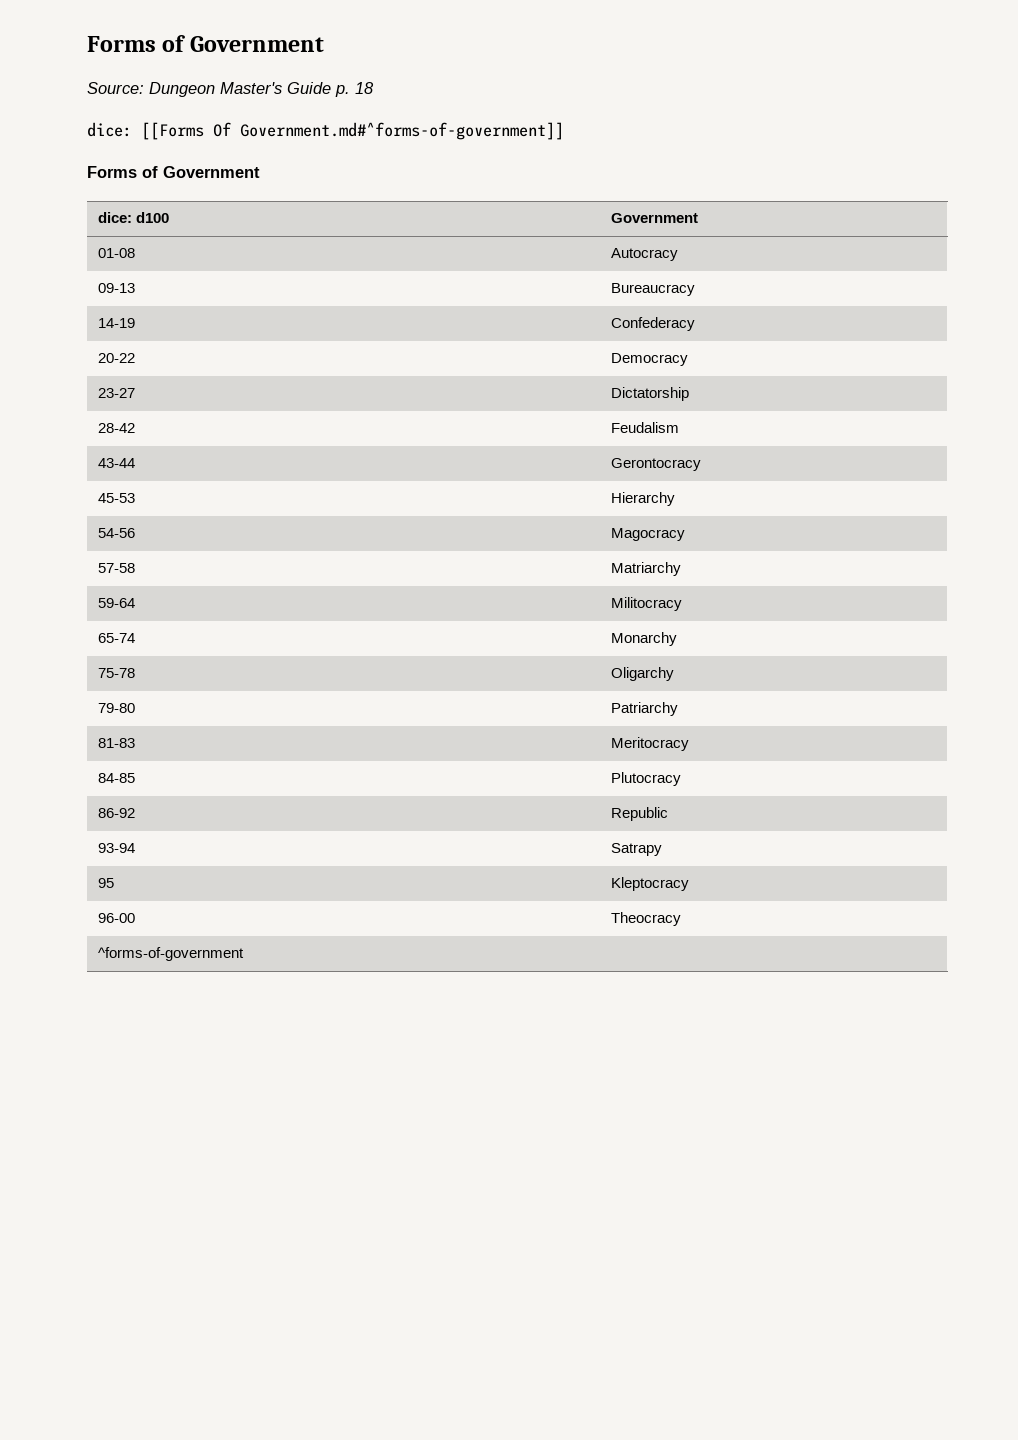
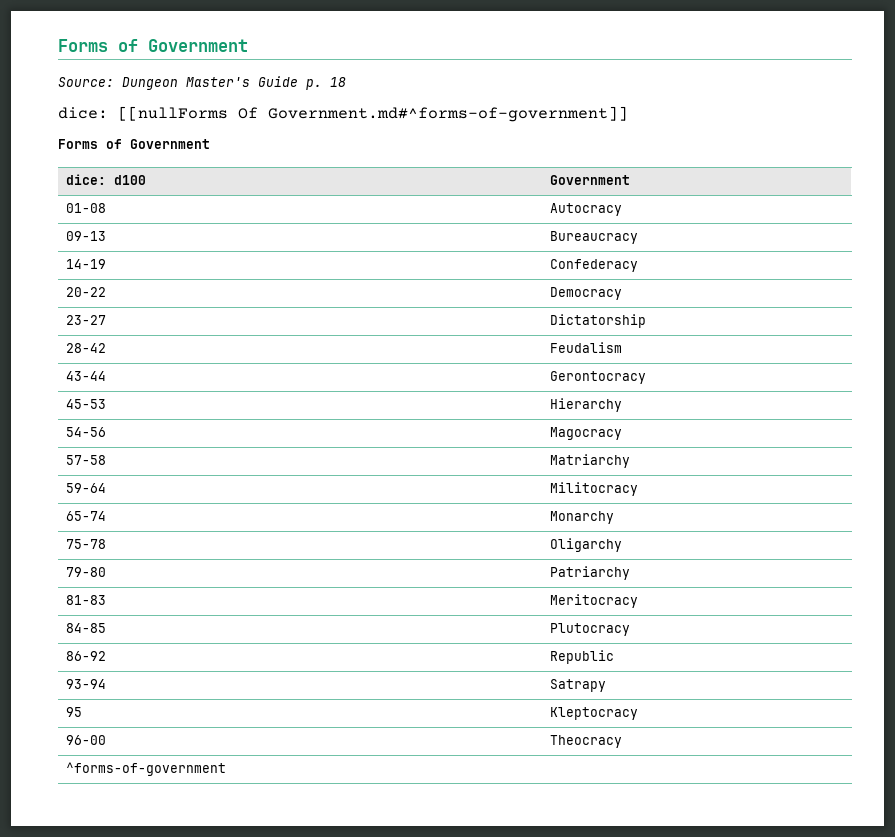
- dice: [[Forms Of Government.md#^forms-of-government]]
+ dice: [[nullForms Of Government.md#^forms-of-government]]

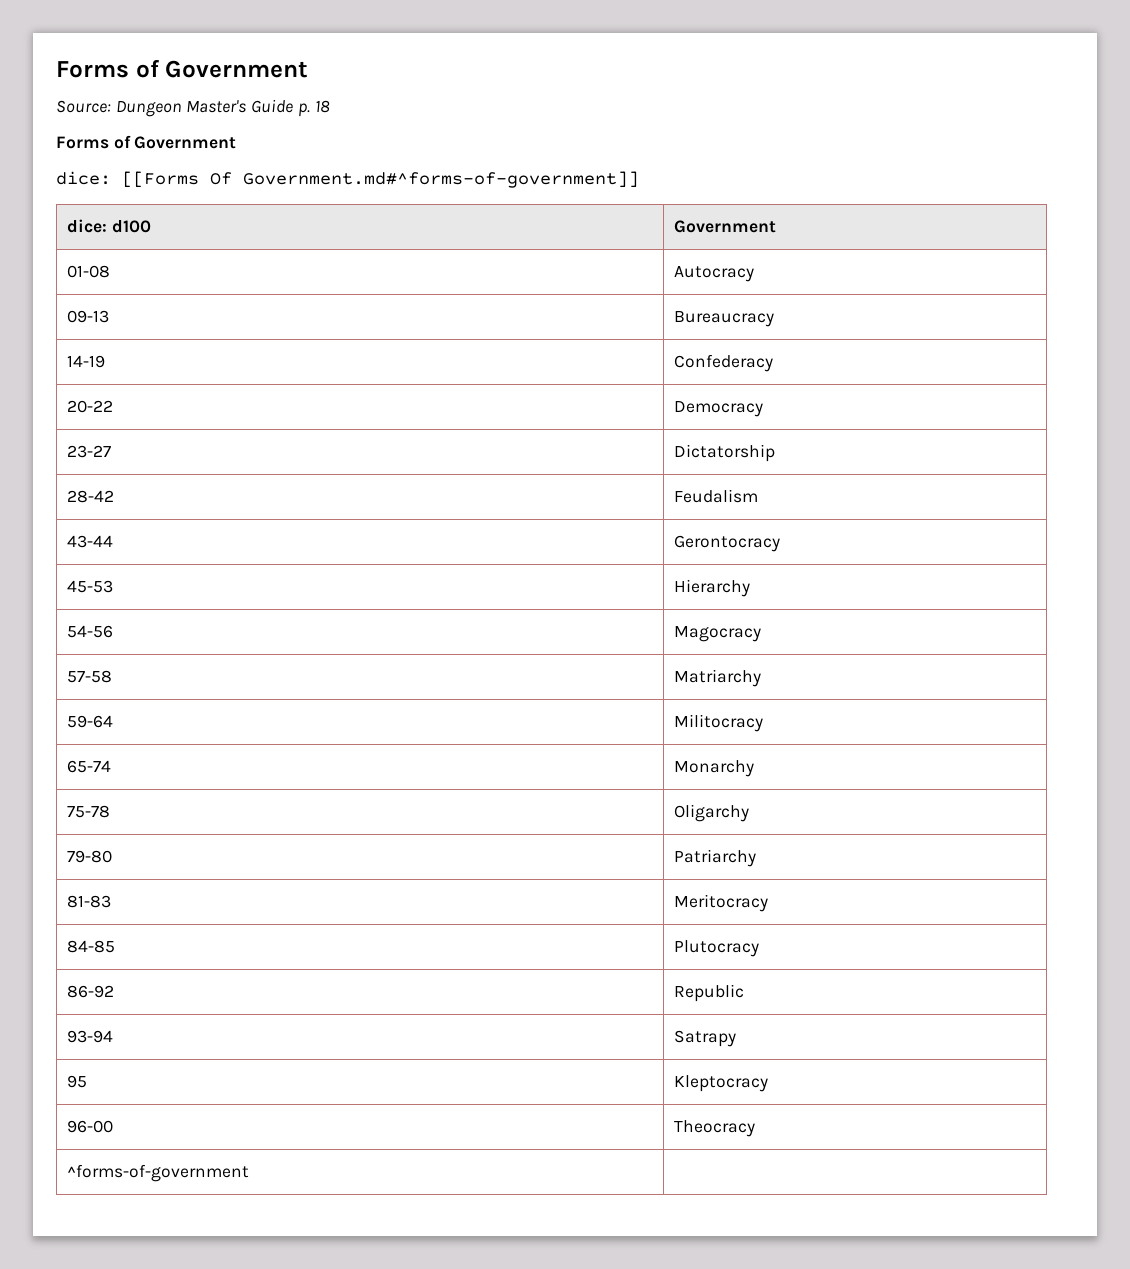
  Source: Dungeon Master's Guide p. 18
- dice: [[nullForms Of Government.md#^forms-of-government]]
  Forms of Government
+ dice: [[Forms Of Government.md#^forms-of-government]]

